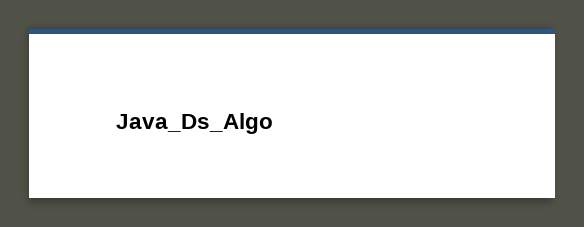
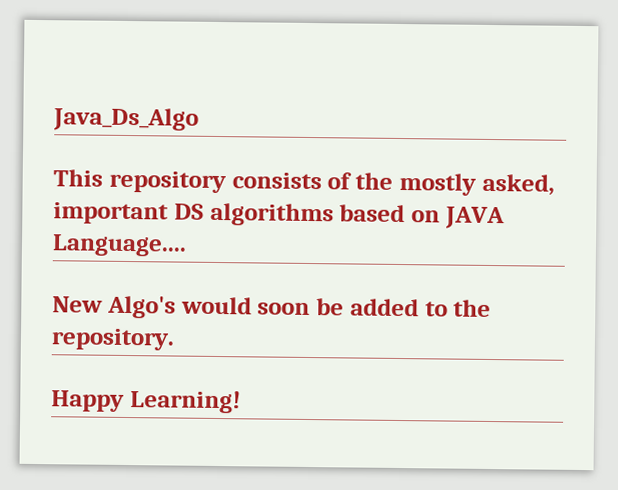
+ This repository consists of the mostly asked, important DS algorithms based on JAVA Language....
+ New Algo's would soon be added to the repository.
+ Happy Learning!

